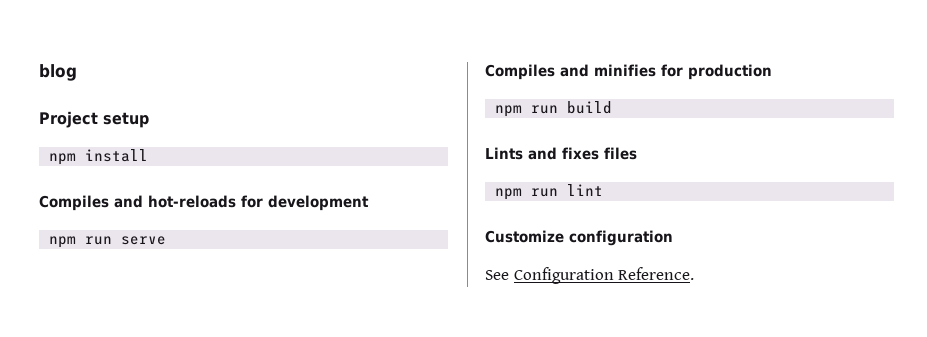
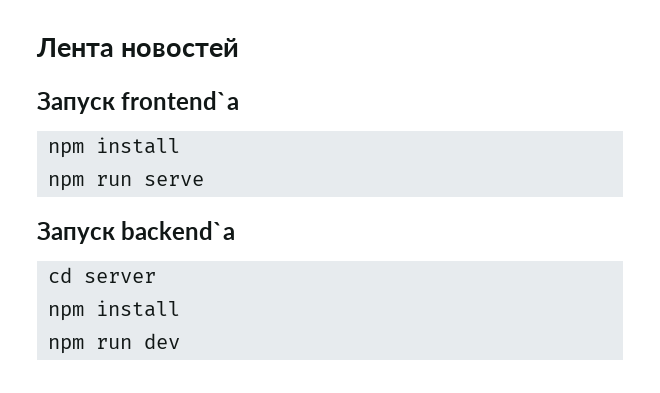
- blog
- Project setup
+ Лента новостей
+ Запуск frontend`а
  npm install
- Compiles and hot-reloads for development
  npm run serve
- Compiles and minifies for production
- npm run build
- Lints and fixes files
- npm run lint
- Customize configuration
- See Configuration Reference.
+ Запуск backend`а
+ cd server
+ npm install
+ npm run dev

